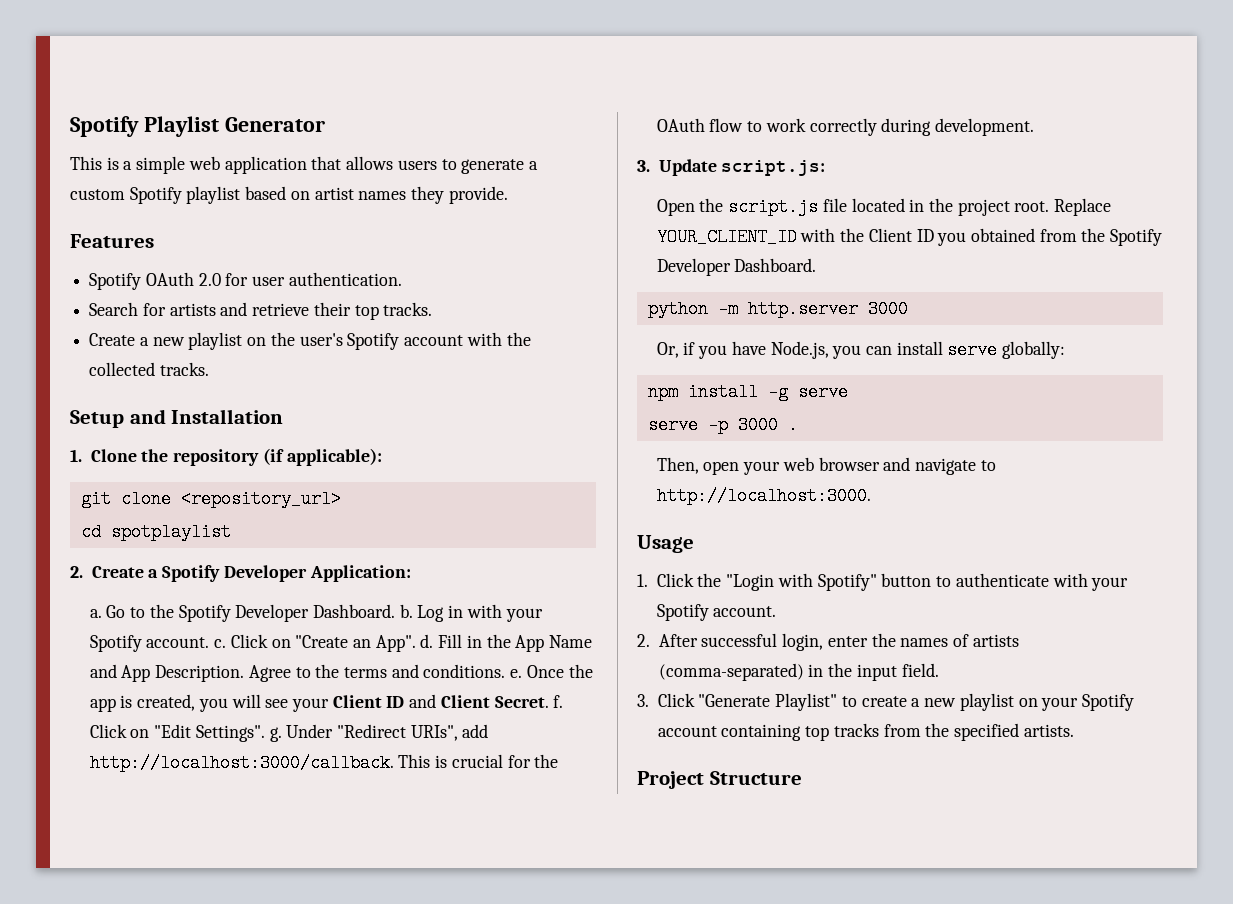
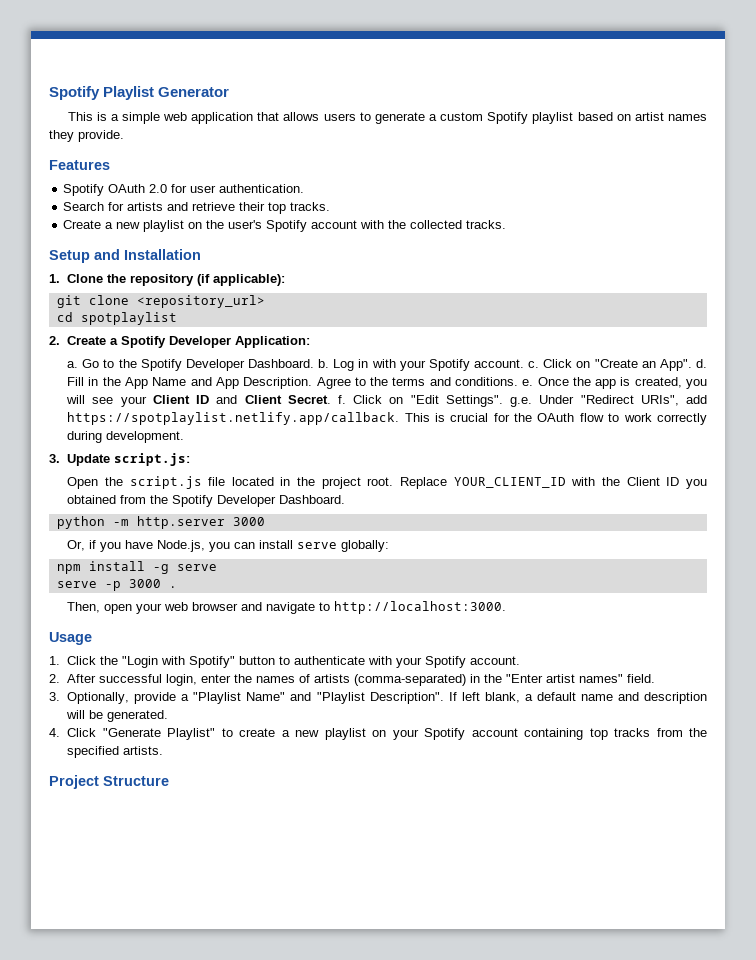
- Click on "Edit Settings". g. Under "Redirect URIs", add http://localhost:3000/callback. This is crucial for the OAuth flow to work correctly during development.
+ Click on "Edit Settings". g.e. Under "Redirect URIs", add https://spotplaylist.netlify.app/callback. This is crucial for the OAuth flow to work correctly during development.
- 2. After successful login, enter the names of artists (comma-separated) in the input field.
- 3. Click "Generate Playlist" to create a new playlist on your Spotify account containing top tracks from the specified artists.
+ 2. After successful login, enter the names of artists (comma-separated) in the "Enter artist names" field.
+ 3. Optionally, provide a "Playlist Name" and "Playlist Description". If left blank, a default name and description will be generated.
+ 4. Click "Generate Playlist" to create a new playlist on your Spotify account containing top tracks from the specified artists.

